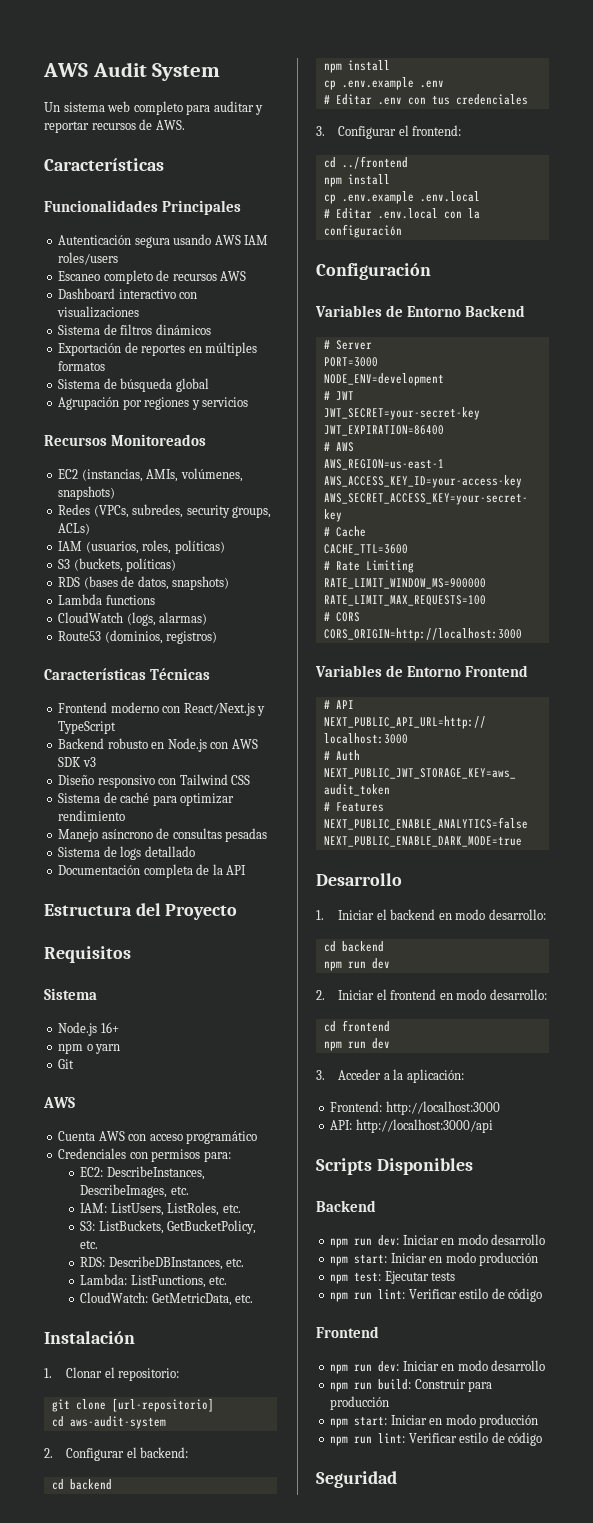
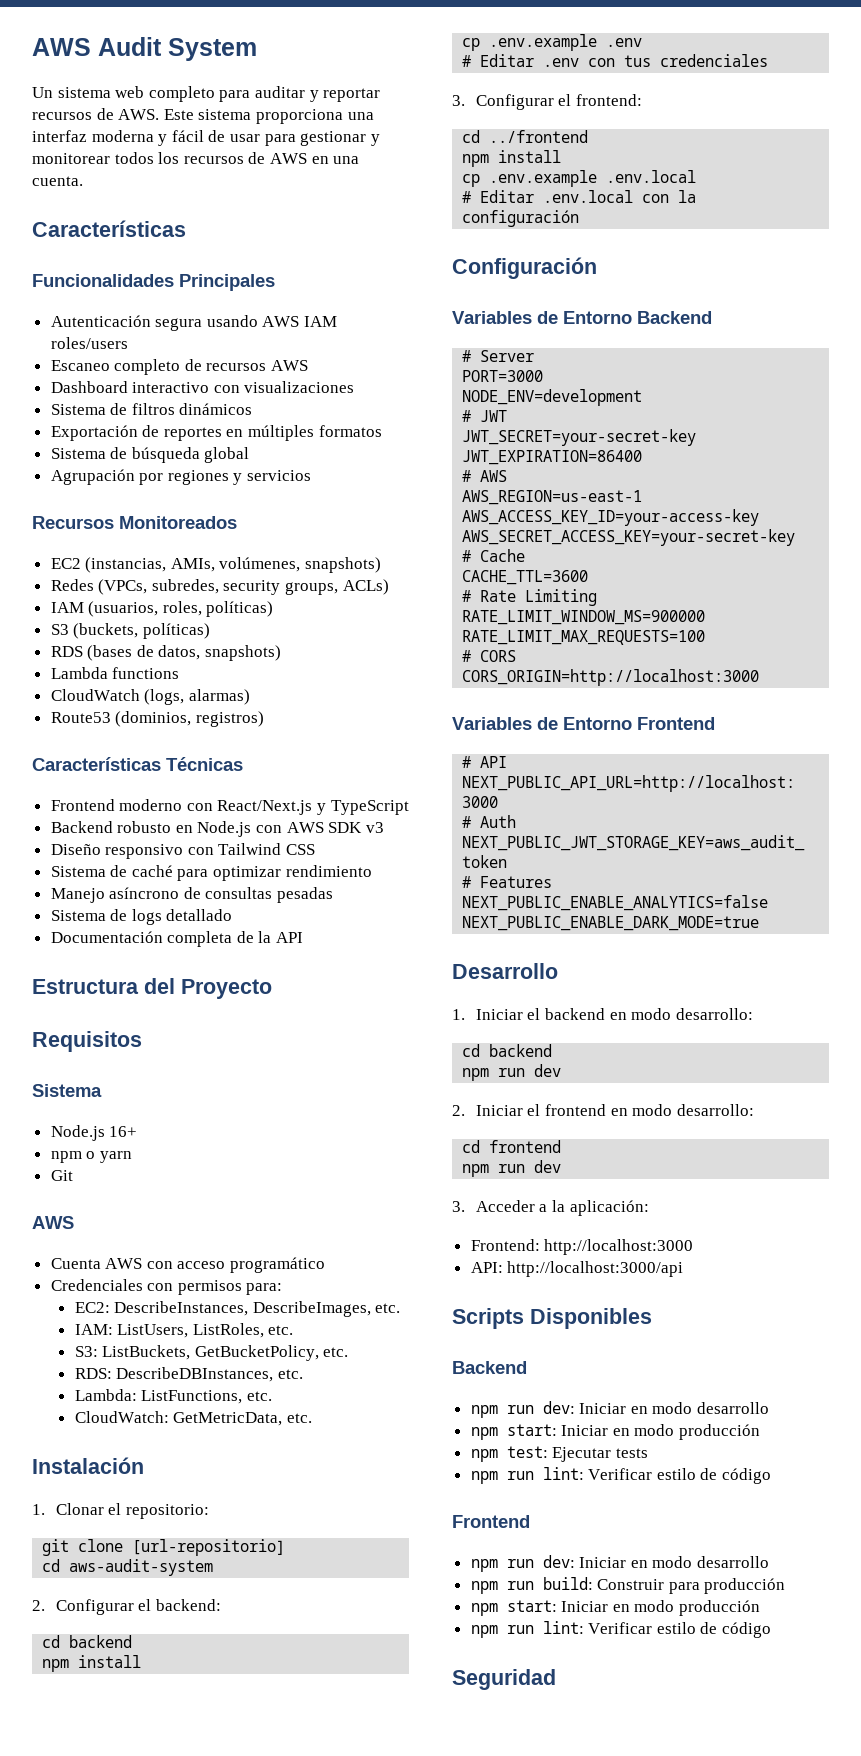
- Un sistema web completo para auditar y reportar recursos de AWS.
+ Un sistema web completo para auditar y reportar recursos de AWS. Este sistema proporciona una interfaz moderna y fácil de usar para gestionar y monitorear todos los recursos de AWS en una cuenta.

